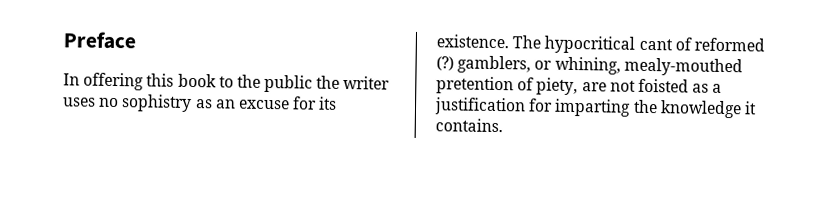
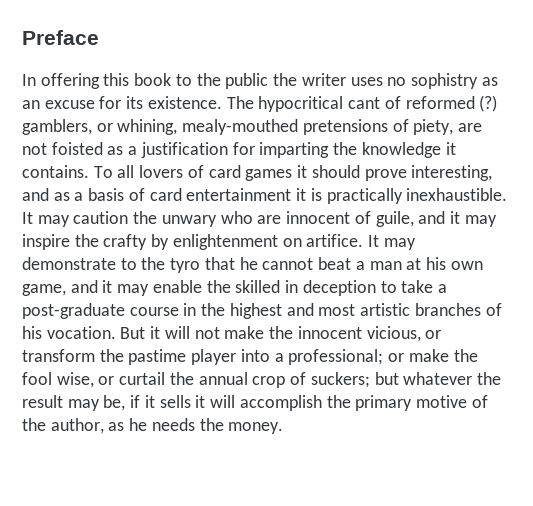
- The hypocritical cant of reformed (?) gamblers, or whining, mealy-mouthed pretention of piety, are not foisted as a justification for imparting the knowledge it contains.
+ The hypocritical cant of reformed (?) gamblers, or whining, mealy-mouthed pretensions of piety, are not foisted as a justification for imparting the knowledge it contains.
+ To all lovers of card games it should prove interesting, and as a basis of card entertainment it is practically inexhaustible. It may caution the unwary who are innocent of guile, and it may inspire the crafty by enlightenment on artifice. It may demonstrate to the tyro that he cannot beat a man at his own game, and it may enable the skilled in deception to take a post-graduate course in the highest and most artistic branches of his vocation. But it will not make the innocent vicious, or transform the pastime player into a professional; or make the fool wise, or curtail the annual crop of suckers; but whatever the result may be, if it sells it will accomplish the primary motive of the author, as he needs the money.

